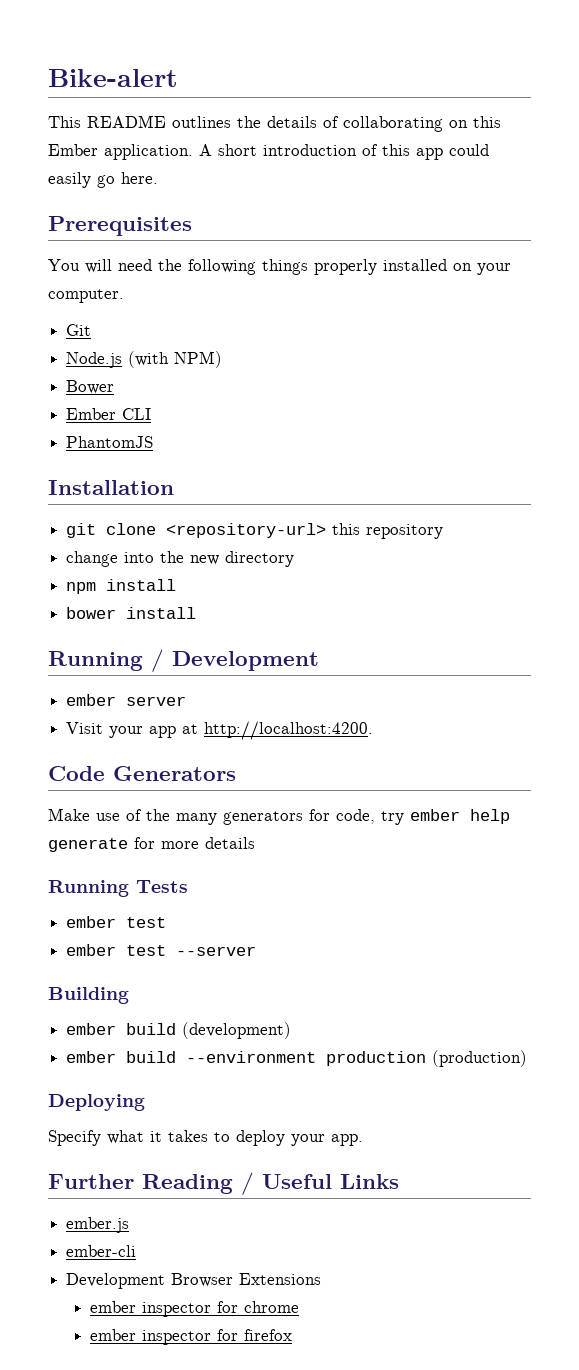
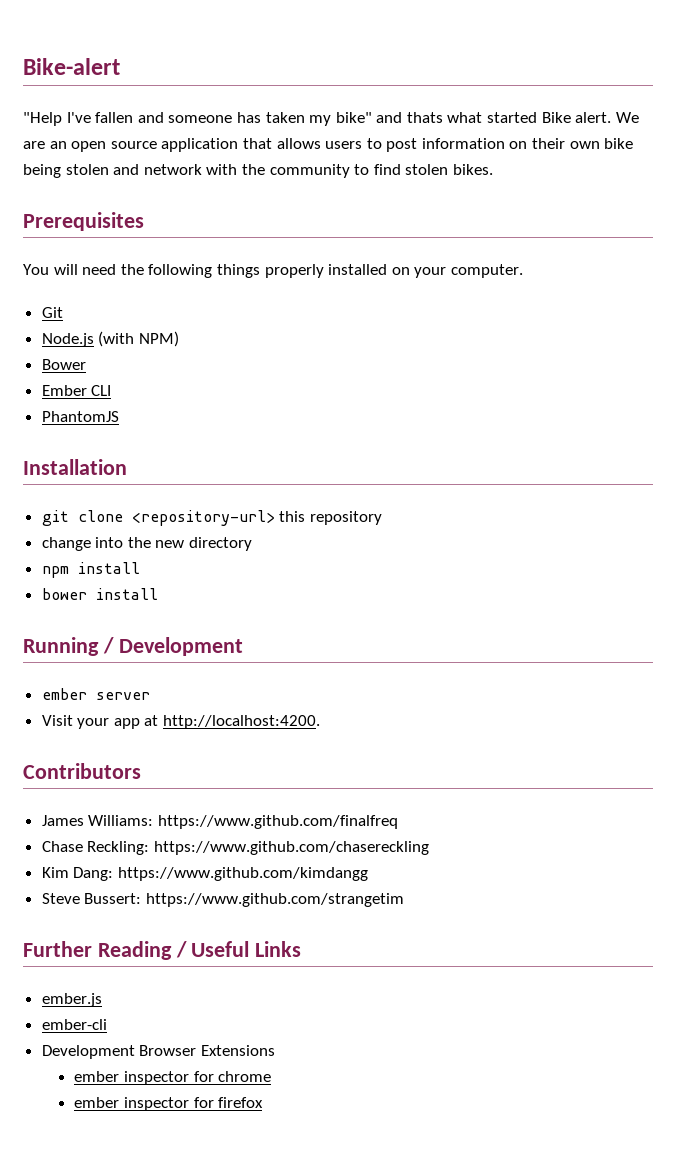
- This README outlines the details of collaborating on this Ember application. A short introduction of this app could easily go here.
+ "Help I've fallen and someone has taken my bike" and thats what started Bike alert. We are an open source application that allows users to post information on their own bike being stolen and network with the community to find stolen bikes.
- Code Generators
- Make use of the many generators for code, try ember help generate for more details
- Running Tests
- ember test
- ember test --server
- Building
- ember build (development)
- ember build --environment production (production)
- Deploying
- Specify what it takes to deploy your app.
+ Contributors
+ James Williams: https://www.github.com/finalfreq
+ Chase Reckling: https://www.github.com/chasereckling
+ Kim Dang: https://www.github.com/kimdangg
+ Steve Bussert: https://www.github.com/strangetim

